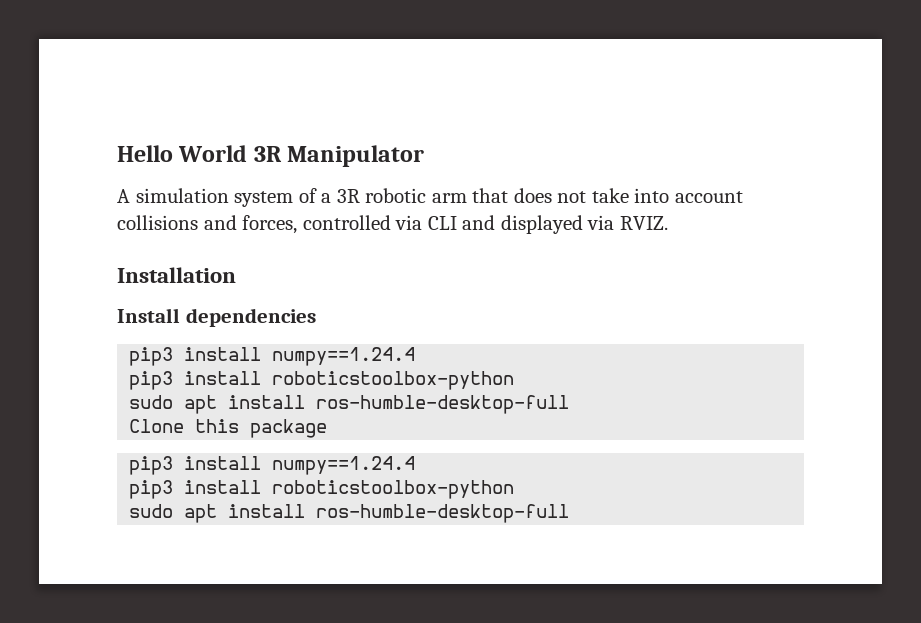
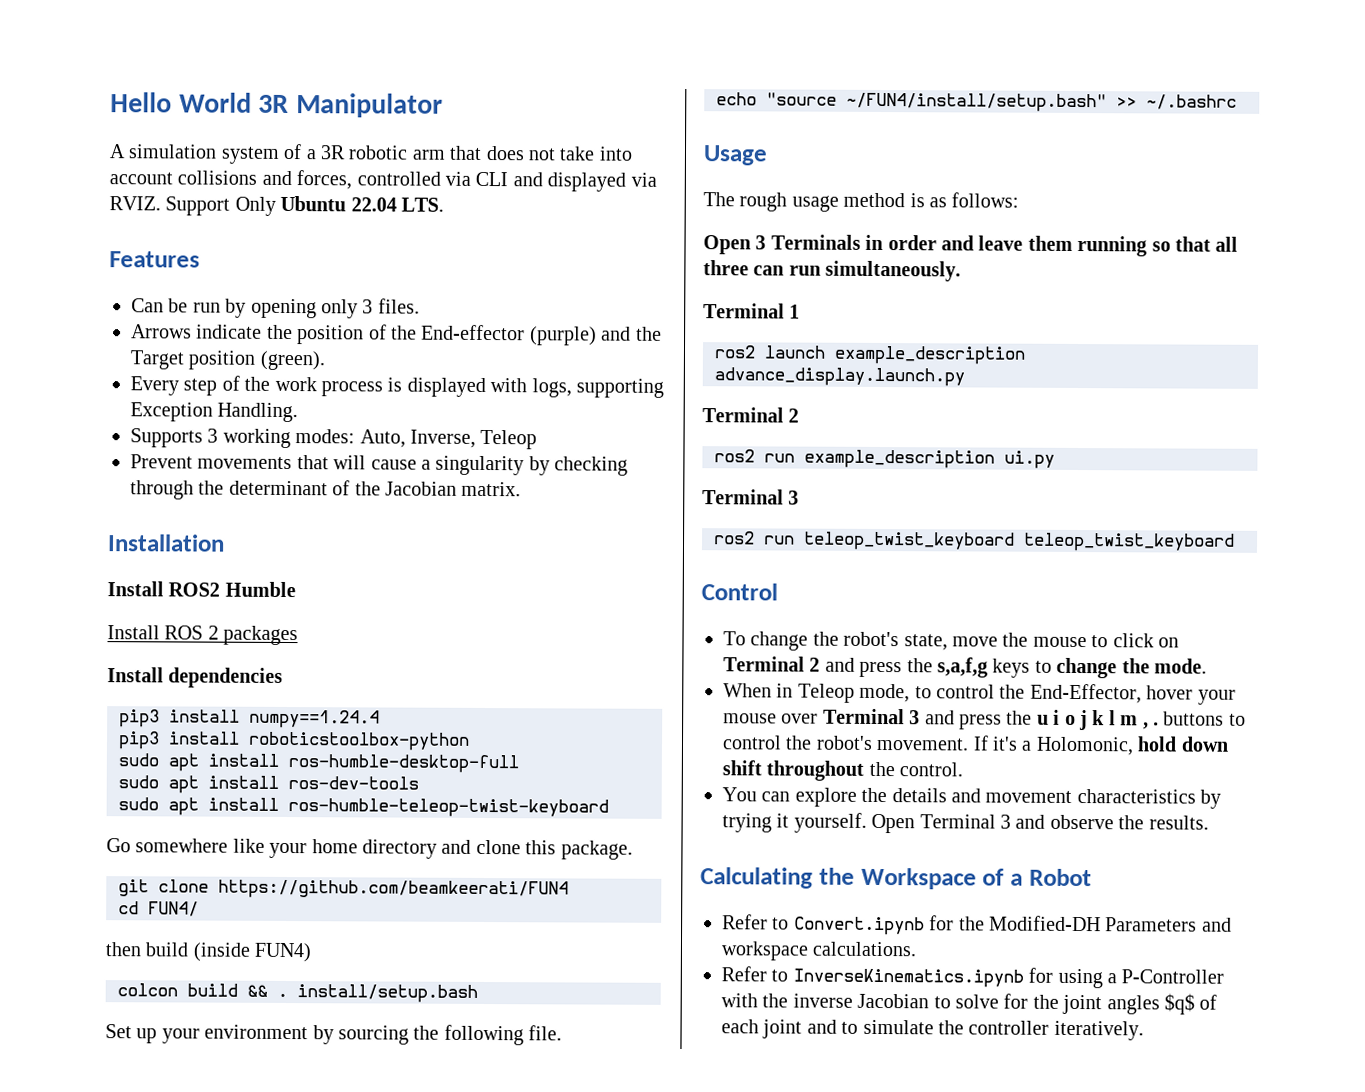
- A simulation system of a 3R robotic arm that does not take into account collisions and forces, controlled via CLI and displayed via RVIZ.
+ A simulation system of a 3R robotic arm that does not take into account collisions and forces, controlled via CLI and displayed via RVIZ. Support Only Ubuntu 22.04 LTS.
+ Features
+ Can be run by opening only 3 files.
+ Arrows indicate the position of the End-effector (purple) and the Target position (green).
+ Every step of the work process is displayed with logs, supporting Exception Handling.
+ Supports 3 working modes: Auto, Inverse, Teleop
+ Prevent movements that will cause a singularity by checking through the determinant of the Jacobian matrix.
  Installation
+ Install ROS2 Humble
+ Install ROS 2 packages
- Clone this package
- pip3 install numpy==1.24.4
- pip3 install roboticstoolbox-python
- sudo apt install ros-humble-desktop-full
+ sudo apt install ros-dev-tools
+ sudo apt install ros-humble-teleop-twist-keyboard
+ Go somewhere like your home directory and clone this package.
+ git clone https://github.com/beamkeerati/FUN4
+ cd FUN4/
+ then build (inside FUN4)
+ colcon build && . install/setup.bash
+ Set up your environment by sourcing the following file.
+ echo "source ~/FUN4/install/setup.bash" >> ~/.bashrc
+ Usage
+ The rough usage method is as follows:
+ Open 3 Terminals in order and leave them running so that all three can run simultaneously.
+ Terminal 1
+ ros2 launch example_description advance_display.launch.py
+ Terminal 2
+ ros2 run example_description ui.py
+ Terminal 3
+ ros2 run teleop_twist_keyboard teleop_twist_keyboard
+ Control
+ To change the robot's state, move the mouse to click on Terminal 2 and press the s,a,f,g keys to change the mode.
+ When in Teleop mode, to control the End-Effector, hover your mouse over Terminal 3 and press the u i o j k l m , . buttons to control the robot's movement. If it's a Holomonic, hold down shift throughout the control.
+ You can explore the details and movement characteristics by trying it yourself. Open Terminal 3 and observe the results.
+ Calculating the Workspace of a Robot
+ Refer to Convert.ipynb for the Modified-DH Parameters and workspace calculations.
+ Refer to InverseKinematics.ipynb for using a P-Controller with the inverse Jacobian to solve for the joint angles $q$ of each joint and to simulate the controller iteratively.

